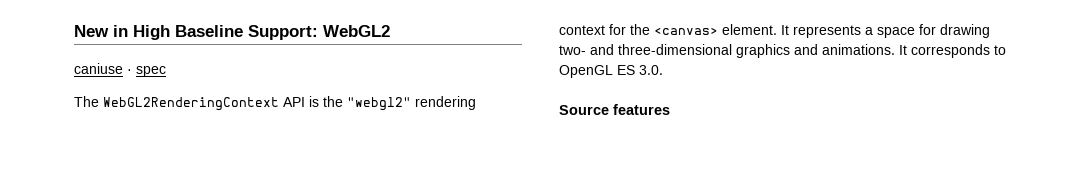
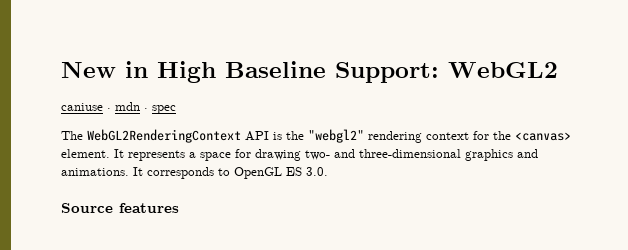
- caniuse · spec
+ caniuse · mdn · spec

